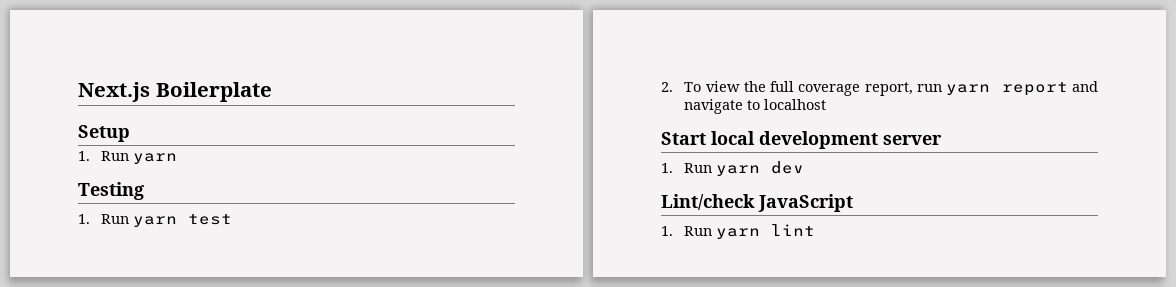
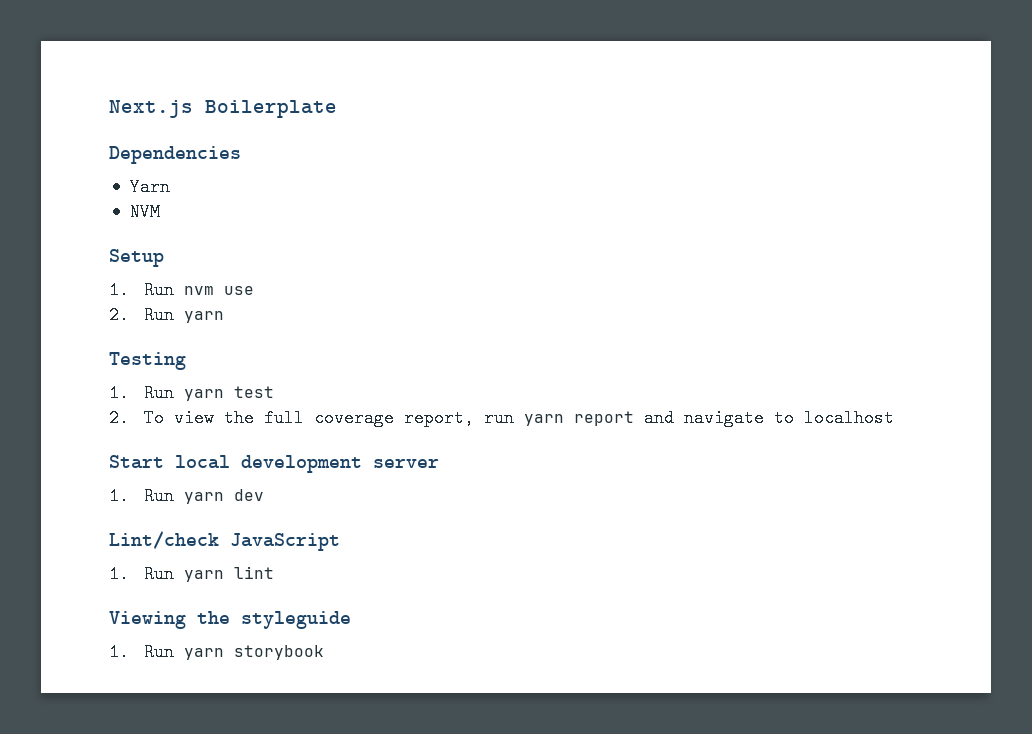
+ Dependencies
+ Yarn
+ NVM
  Setup
- 1. Run yarn
+ 1. Run nvm use
+ 2. Run yarn
+ Viewing the styleguide
+ 1. Run yarn storybook

